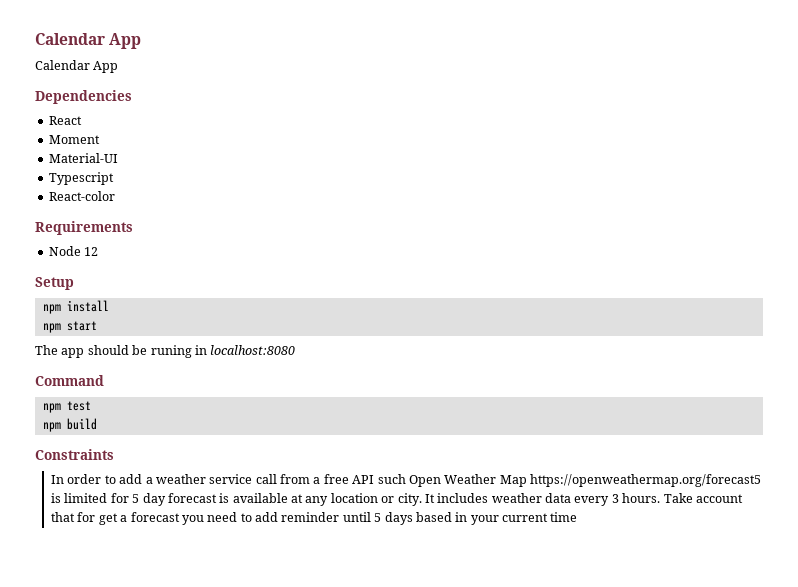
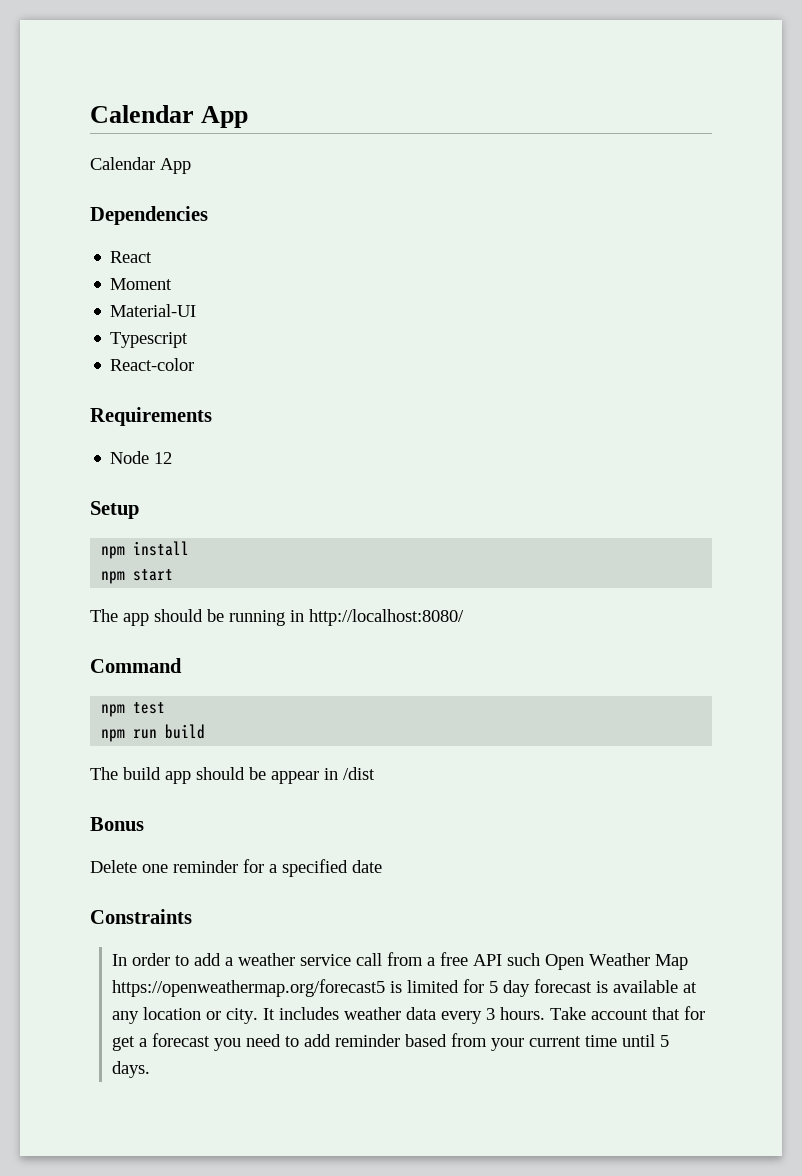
- The app should be runing in localhost:8080
+ The app should be running in http://localhost:8080/
- npm build
+ npm run build
+ The build app should be appear in /dist
+ Bonus
+ Delete one reminder for a specified date
- Take account that for get a forecast you need to add reminder until 5 days based in your current time
+ Take account that for get a forecast you need to add reminder based from your current time until 5 days.

